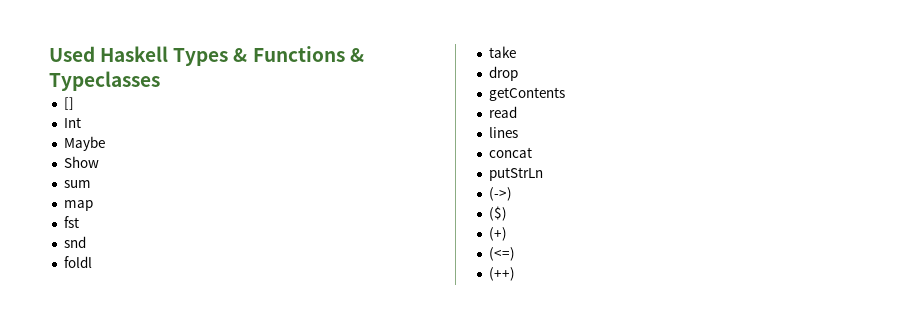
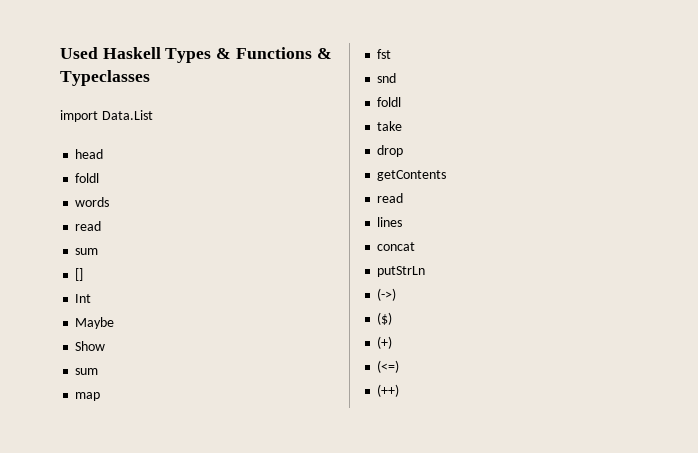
+ import Data.List
+ head
+ foldl
+ words
+ read
+ sum

